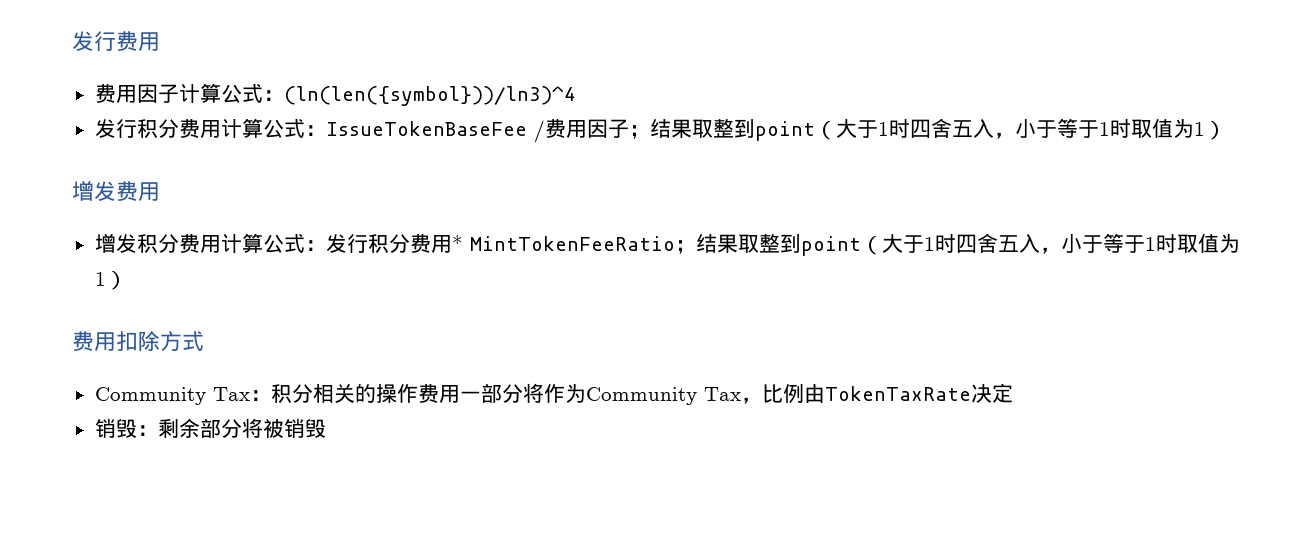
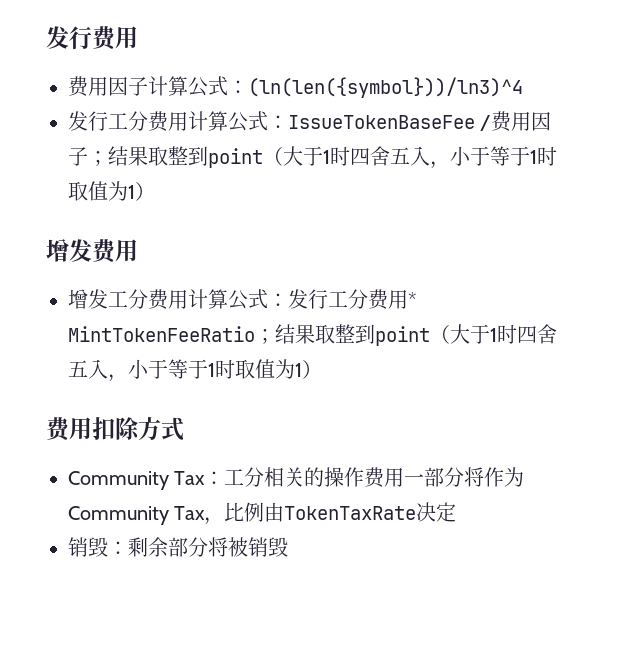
- 发行积分费用计算公式：IssueTokenBaseFee /费用因子；结果取整到point（大于1时四舍五入，小于等于1时取值为1）
+ 发行工分费用计算公式：IssueTokenBaseFee /费用因子；结果取整到point（大于1时四舍五入，小于等于1时取值为1）
- 增发积分费用计算公式：发行积分费用* MintTokenFeeRatio；结果取整到point（大于1时四舍五入，小于等于1时取值为1）
+ 增发工分费用计算公式：发行工分费用* MintTokenFeeRatio；结果取整到point（大于1时四舍五入，小于等于1时取值为1）
- Community Tax：积分相关的操作费用一部分将作为Community Tax，比例由TokenTaxRate决定
+ Community Tax：工分相关的操作费用一部分将作为Community Tax，比例由TokenTaxRate决定

